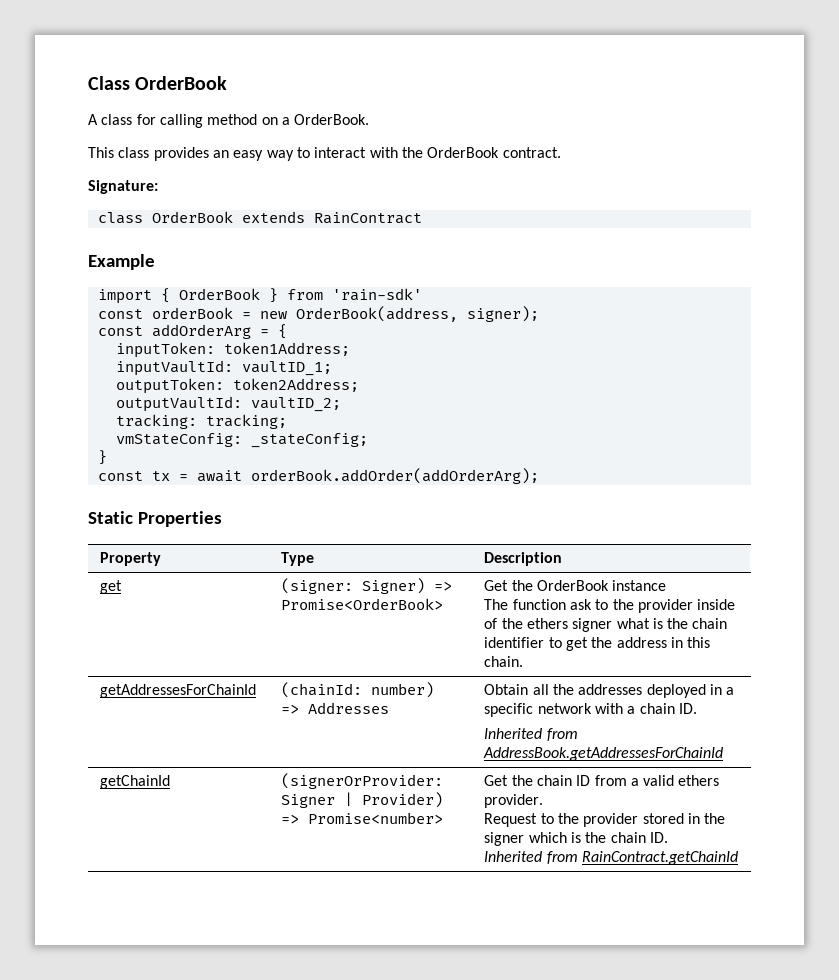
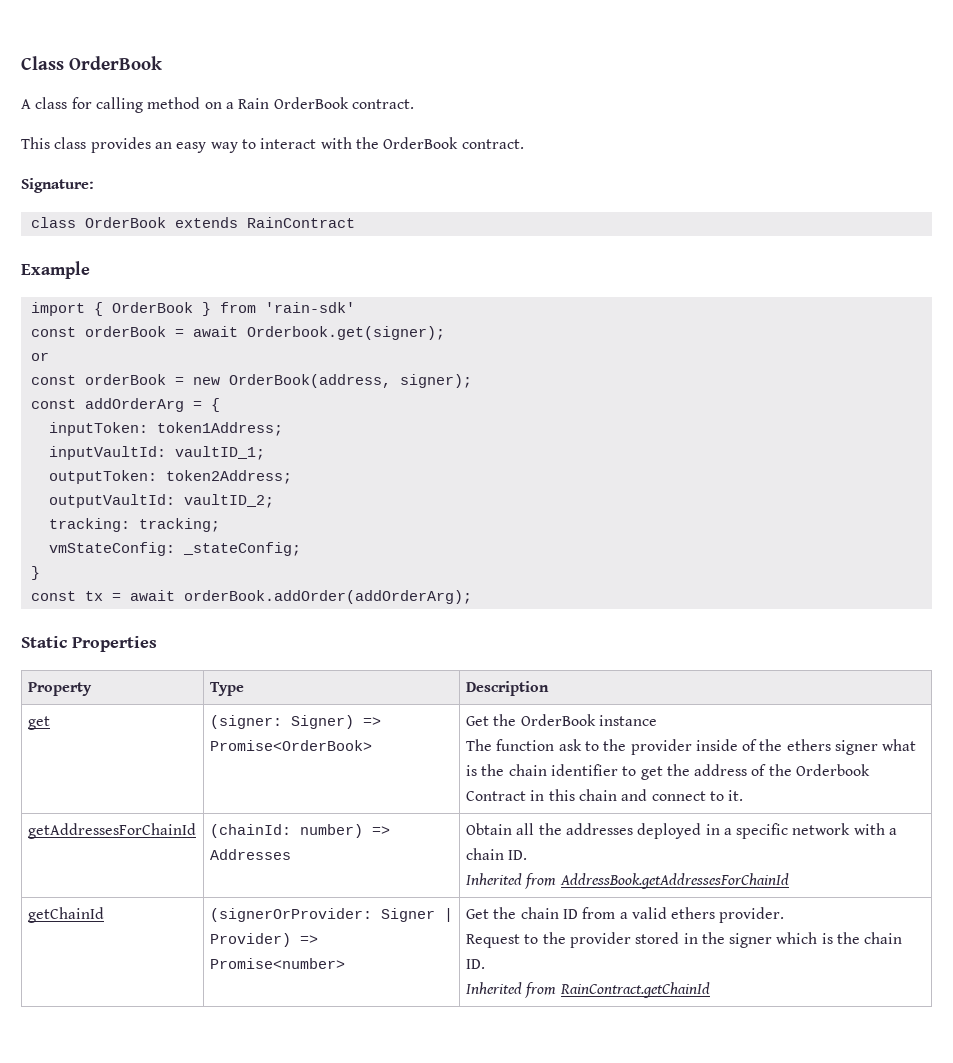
- A class for calling method on a OrderBook.
+ A class for calling method on a Rain OrderBook contract.
+ const orderBook = await Orderbook.get(signer);
+ or
  get | (signer: Signer) => Promise<OrderBook> | Get the OrderBook instance
- The function ask to the provider inside of the ethers signer what is the chain identifier to get the address in this chain.
+ The function ask to the provider inside of the ethers signer what is the chain identifier to get the address of the Orderbook Contract in this chain and connect to it.

